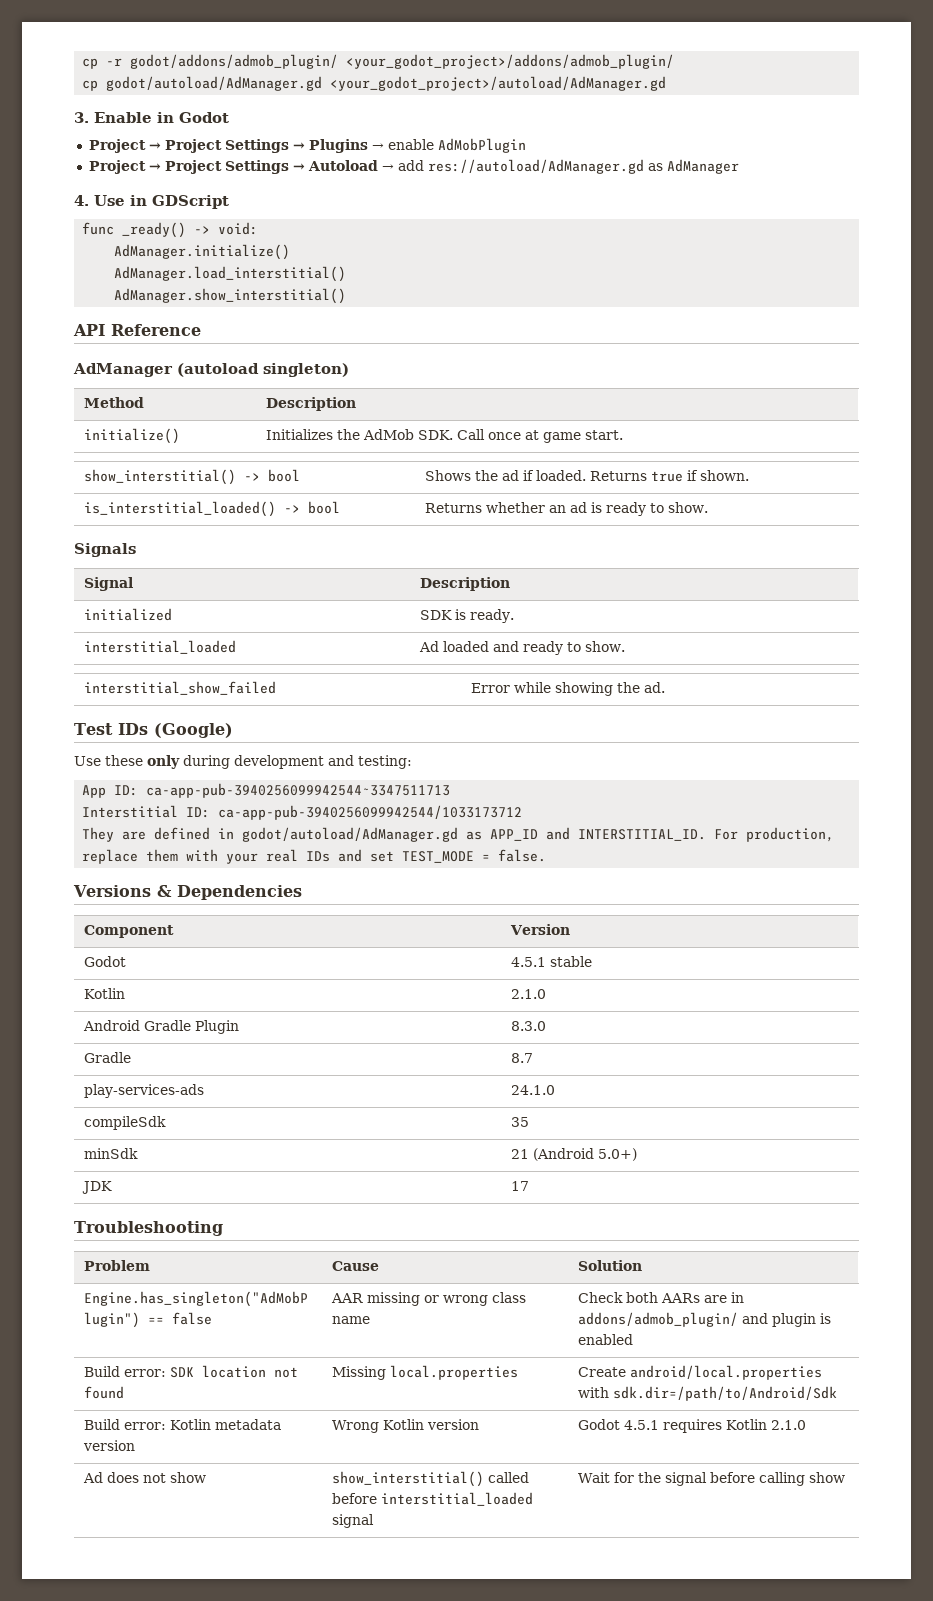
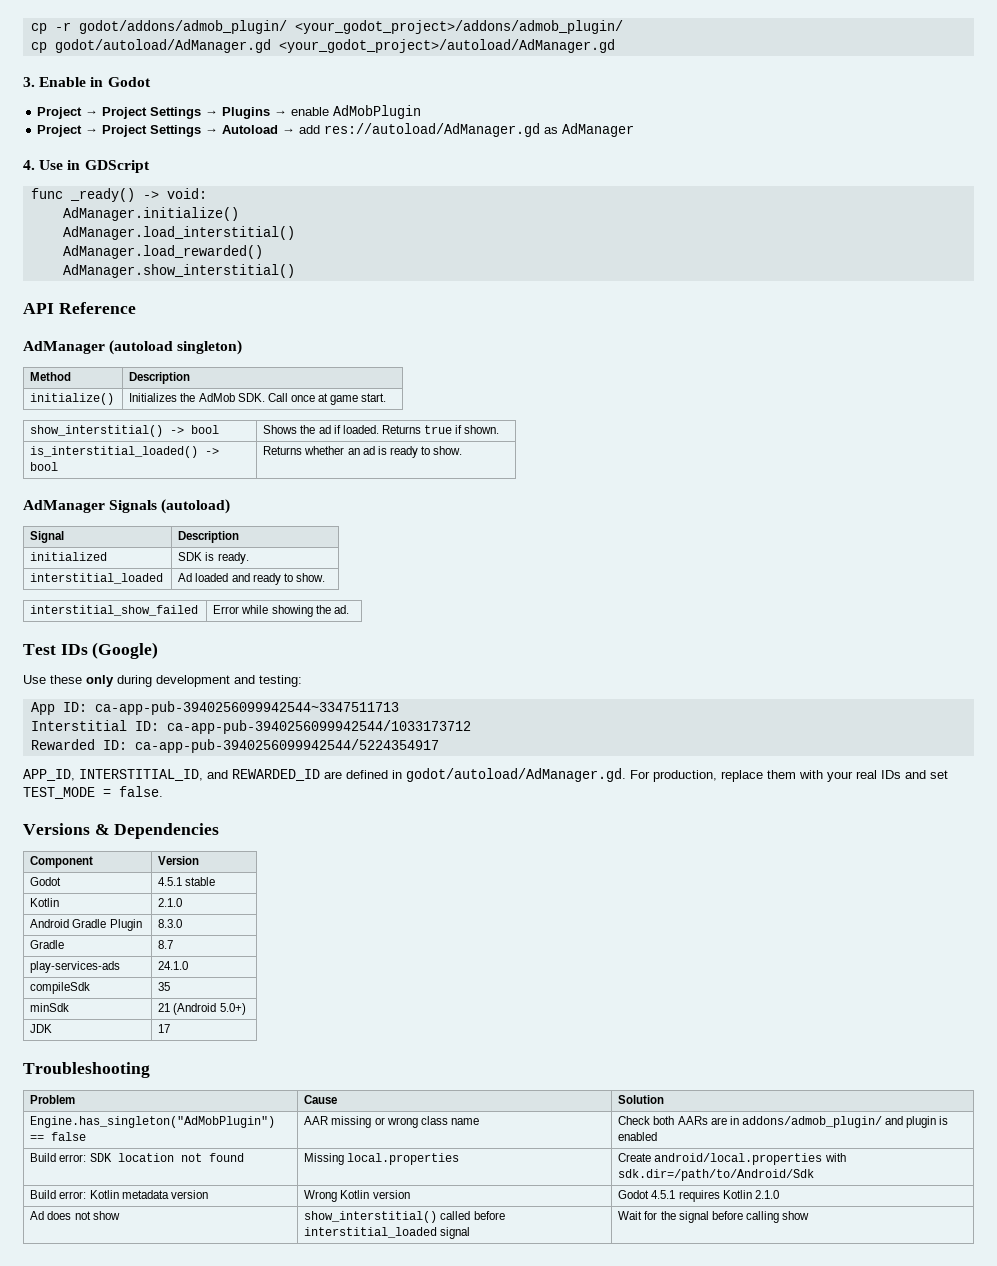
+ AdManager.load_rewarded()
- Signals
+ AdManager Signals (autoload)
- They are defined in godot/autoload/AdManager.gd as APP_ID and INTERSTITIAL_ID. For production, replace them with your real IDs and set TEST_MODE = false.
+ Rewarded ID: ca-app-pub-3940256099942544/5224354917
+ APP_ID, INTERSTITIAL_ID, and REWARDED_ID are defined in godot/autoload/AdManager.gd. For production, replace them with your real IDs and set TEST_MODE = false.

